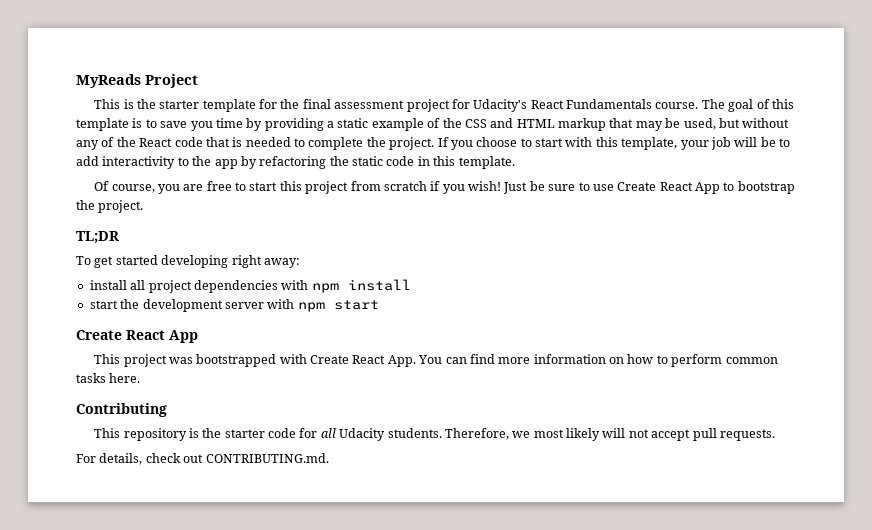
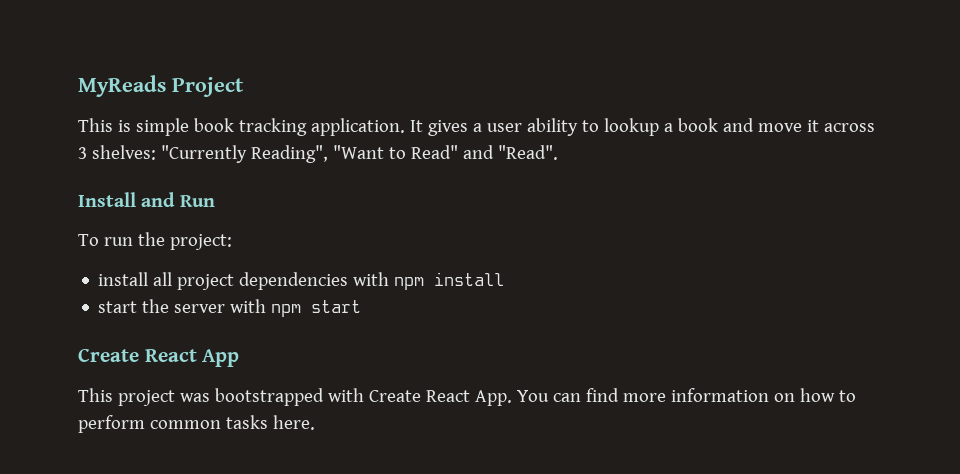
- This is the starter template for the final assessment project for Udacity's React Fundamentals course. The goal of this template is to save you time by providing a static example of the CSS and HTML markup that may be used, but without any of the React code that is needed to complete the project. If you choose to start with this template, your job will be to add interactivity to the app by refactoring the static code in this template.
- Of course, you are free to start this project from scratch if you wish! Just be sure to use Create React App to bootstrap the project.
- TL;DR
- To get started developing right away:
+ This is simple book tracking application. It gives a user ability to lookup a book and move it across 3 shelves: "Currently Reading", "Want to Read" and "Read".
+ Install and Run
+ To run the project:
- start the development server with npm start
+ start the server with npm start
- Contributing
- This repository is the starter code for all Udacity students. Therefore, we most likely will not accept pull requests.
- For details, check out CONTRIBUTING.md.

